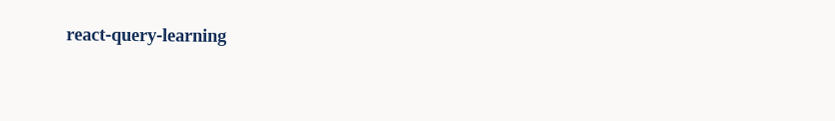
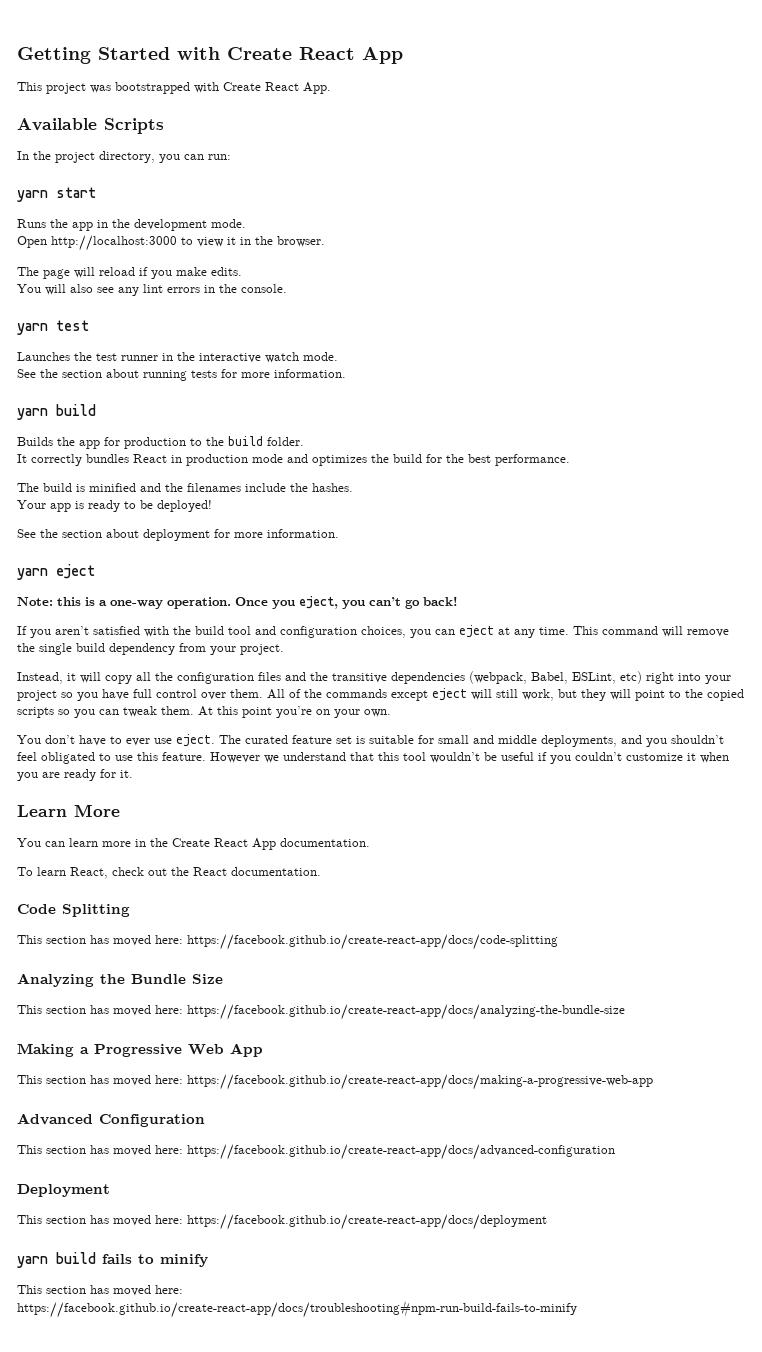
- react-query-learning
+ Getting Started with Create React App
+ This project was bootstrapped with Create React App.
+ Available Scripts
+ In the project directory, you can run:
+ yarn start
+ Runs the app in the development mode.
+ Open http://localhost:3000 to view it in the browser.
+ The page will reload if you make edits.
+ You will also see any lint errors in the console.
+ yarn test
+ Launches the test runner in the interactive watch mode.
+ See the section about running tests for more information.
+ yarn build
+ Builds the app for production to the build folder.
+ It correctly bundles React in production mode and optimizes the build for the best performance.
+ The build is minified and the filenames include the hashes.
+ Your app is ready to be deployed!
+ See the section about deployment for more information.
+ yarn eject
+ Note: this is a one-way operation. Once you eject, you can’t go back!
+ If you aren’t satisfied with the build tool and configuration choices, you can eject at any time. This command will remove the single build dependency from your project.
+ Instead, it will copy all the configuration files and the transitive dependencies (webpack, Babel, ESLint, etc) right into your project so you have full control over them. All of the commands except eject will still work, but they will point to the copied scripts so you can tweak them. At this point you’re on your own.
+ You don’t have to ever use eject. The curated feature set is suitable for small and middle deployments, and you shouldn’t feel obligated to use this feature. However we understand that this tool wouldn’t be useful if you couldn’t customize it when you are ready for it.
+ Learn More
+ You can learn more in the Create React App documentation.
+ To learn React, check out the React documentation.
+ Code Splitting
+ This section has moved here: https://facebook.github.io/create-react-app/docs/code-splitting
+ Analyzing the Bundle Size
+ This section has moved here: https://facebook.github.io/create-react-app/docs/analyzing-the-bundle-size
+ Making a Progressive Web App
+ This section has moved here: https://facebook.github.io/create-react-app/docs/making-a-progressive-web-app
+ Advanced Configuration
+ This section has moved here: https://facebook.github.io/create-react-app/docs/advanced-configuration
+ Deployment
+ This section has moved here: https://facebook.github.io/create-react-app/docs/deployment
+ yarn build fails to minify
+ This section has moved here: https://facebook.github.io/create-react-app/docs/troubleshooting#npm-run-build-fails-to-minify

